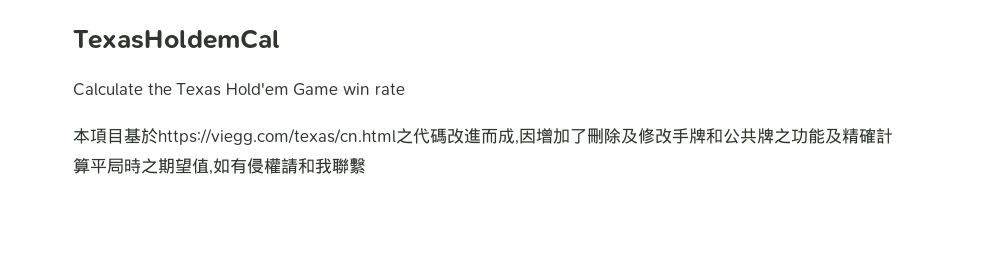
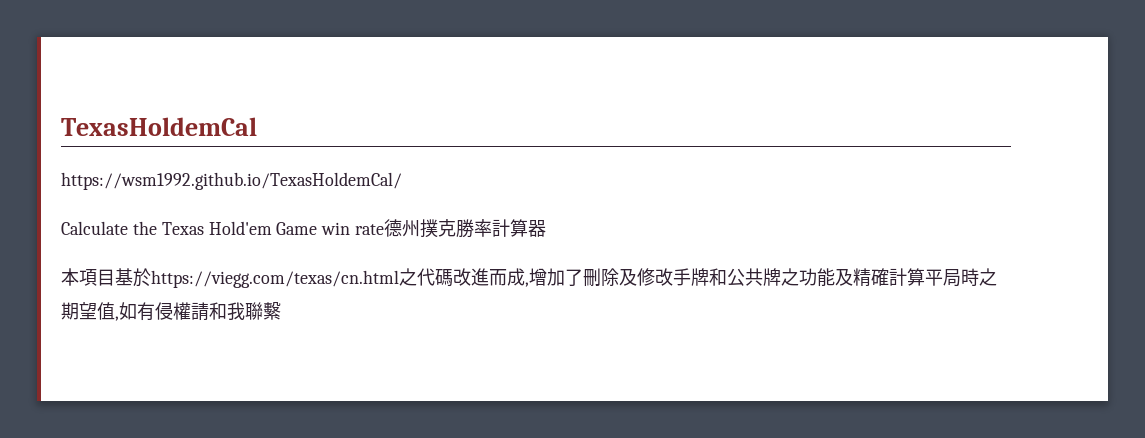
+ https://wsm1992.github.io/TexasHoldemCal/
- Calculate the Texas Hold'em Game win rate
+ Calculate the Texas Hold'em Game win rate德州撲克勝率計算器
- 本項目基於https://viegg.com/texas/cn.html之代碼改進而成,因增加了刪除及修改手牌和公共牌之功能及精確計算平局時之期望值,如有侵權請和我聯繫
+ 本項目基於https://viegg.com/texas/cn.html之代碼改進而成,增加了刪除及修改手牌和公共牌之功能及精確計算平局時之期望值,如有侵權請和我聯繫

